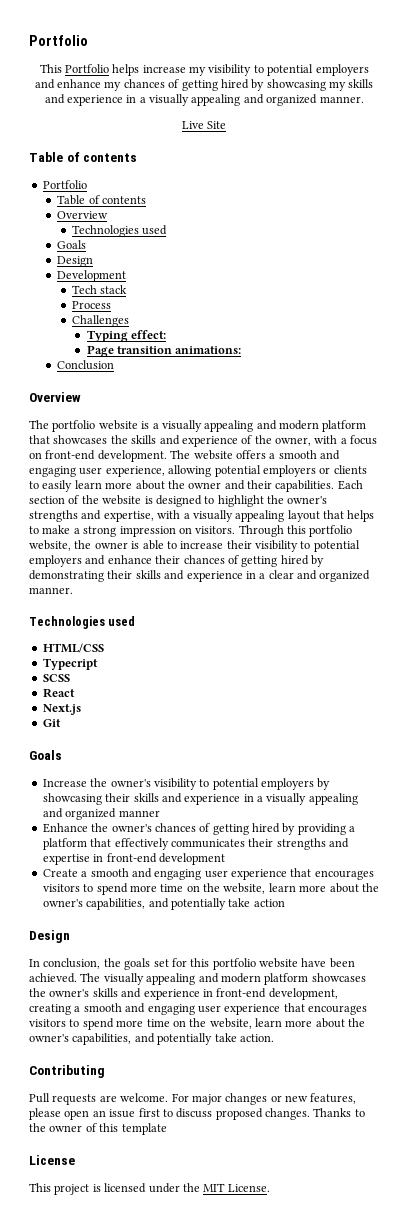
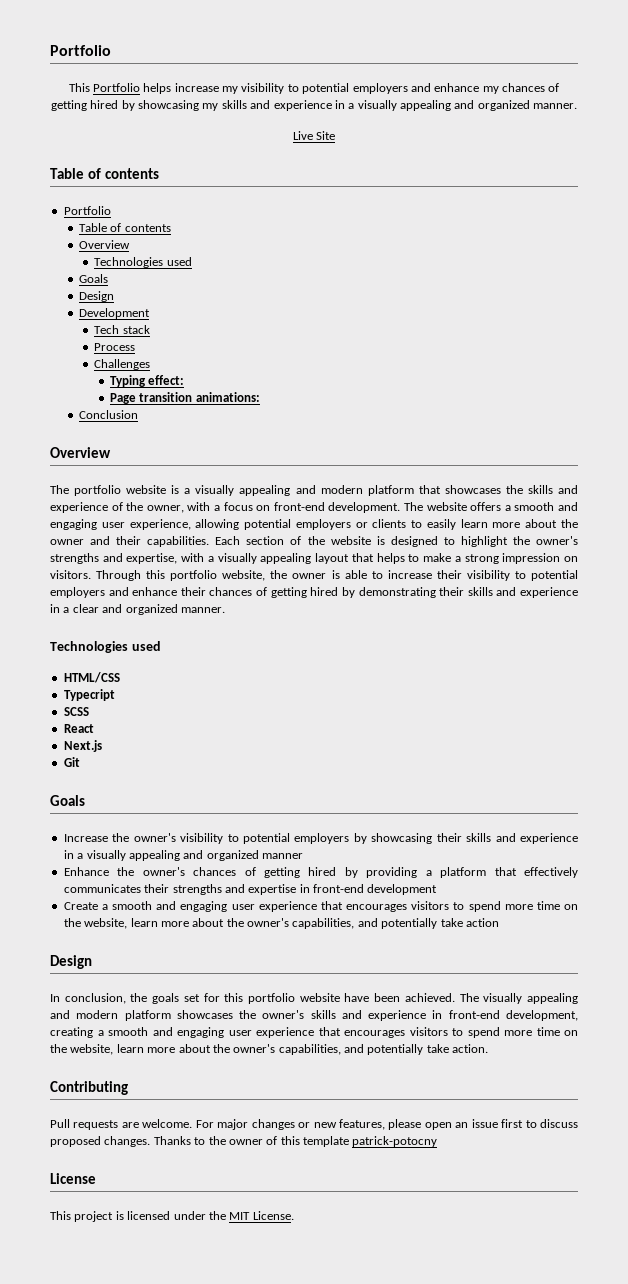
- Thanks to the owner of this template
+ Thanks to the owner of this template patrick-potocny

